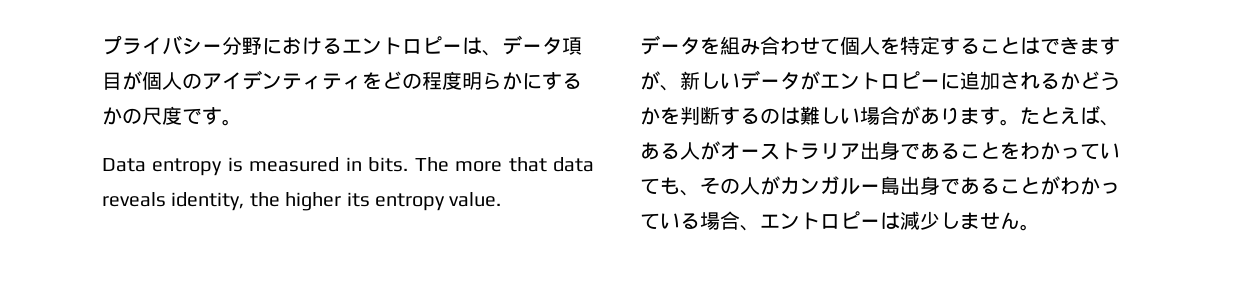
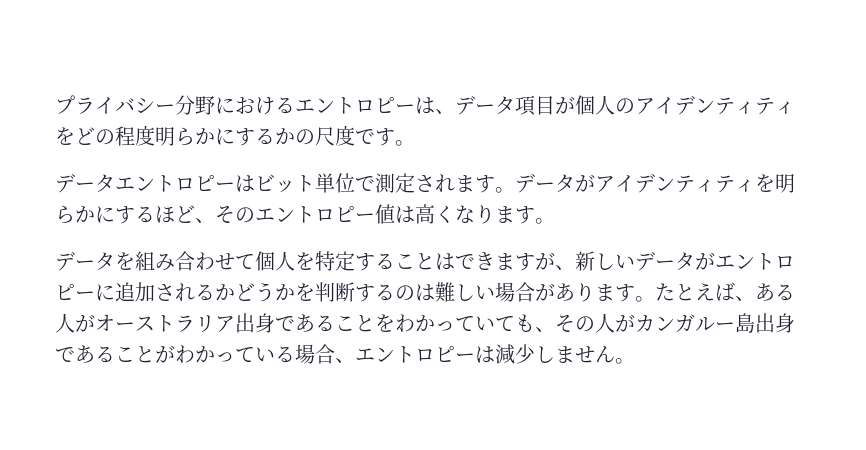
- Data entropy is measured in bits. The more that data reveals identity, the higher its entropy value.
+ データエントロピーはビット単位で測定されます。データがアイデンティティを明らかにするほど、そのエントロピー値は高くなります。

